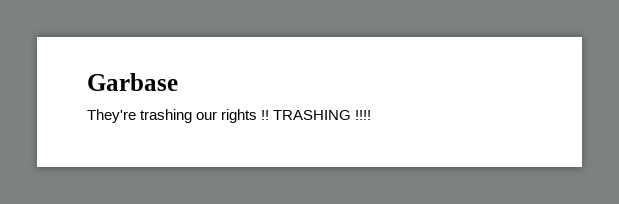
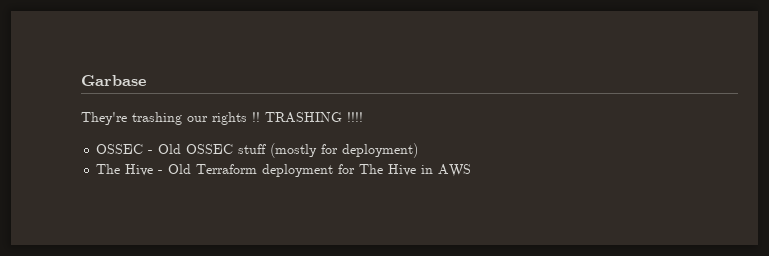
+ OSSEC - Old OSSEC stuff (mostly for deployment)
+ The Hive - Old Terraform deployment for The Hive in AWS

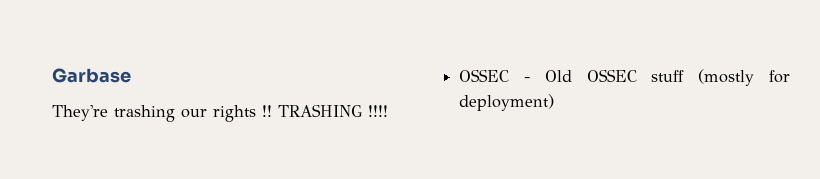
- The Hive - Old Terraform deployment for The Hive in AWS

